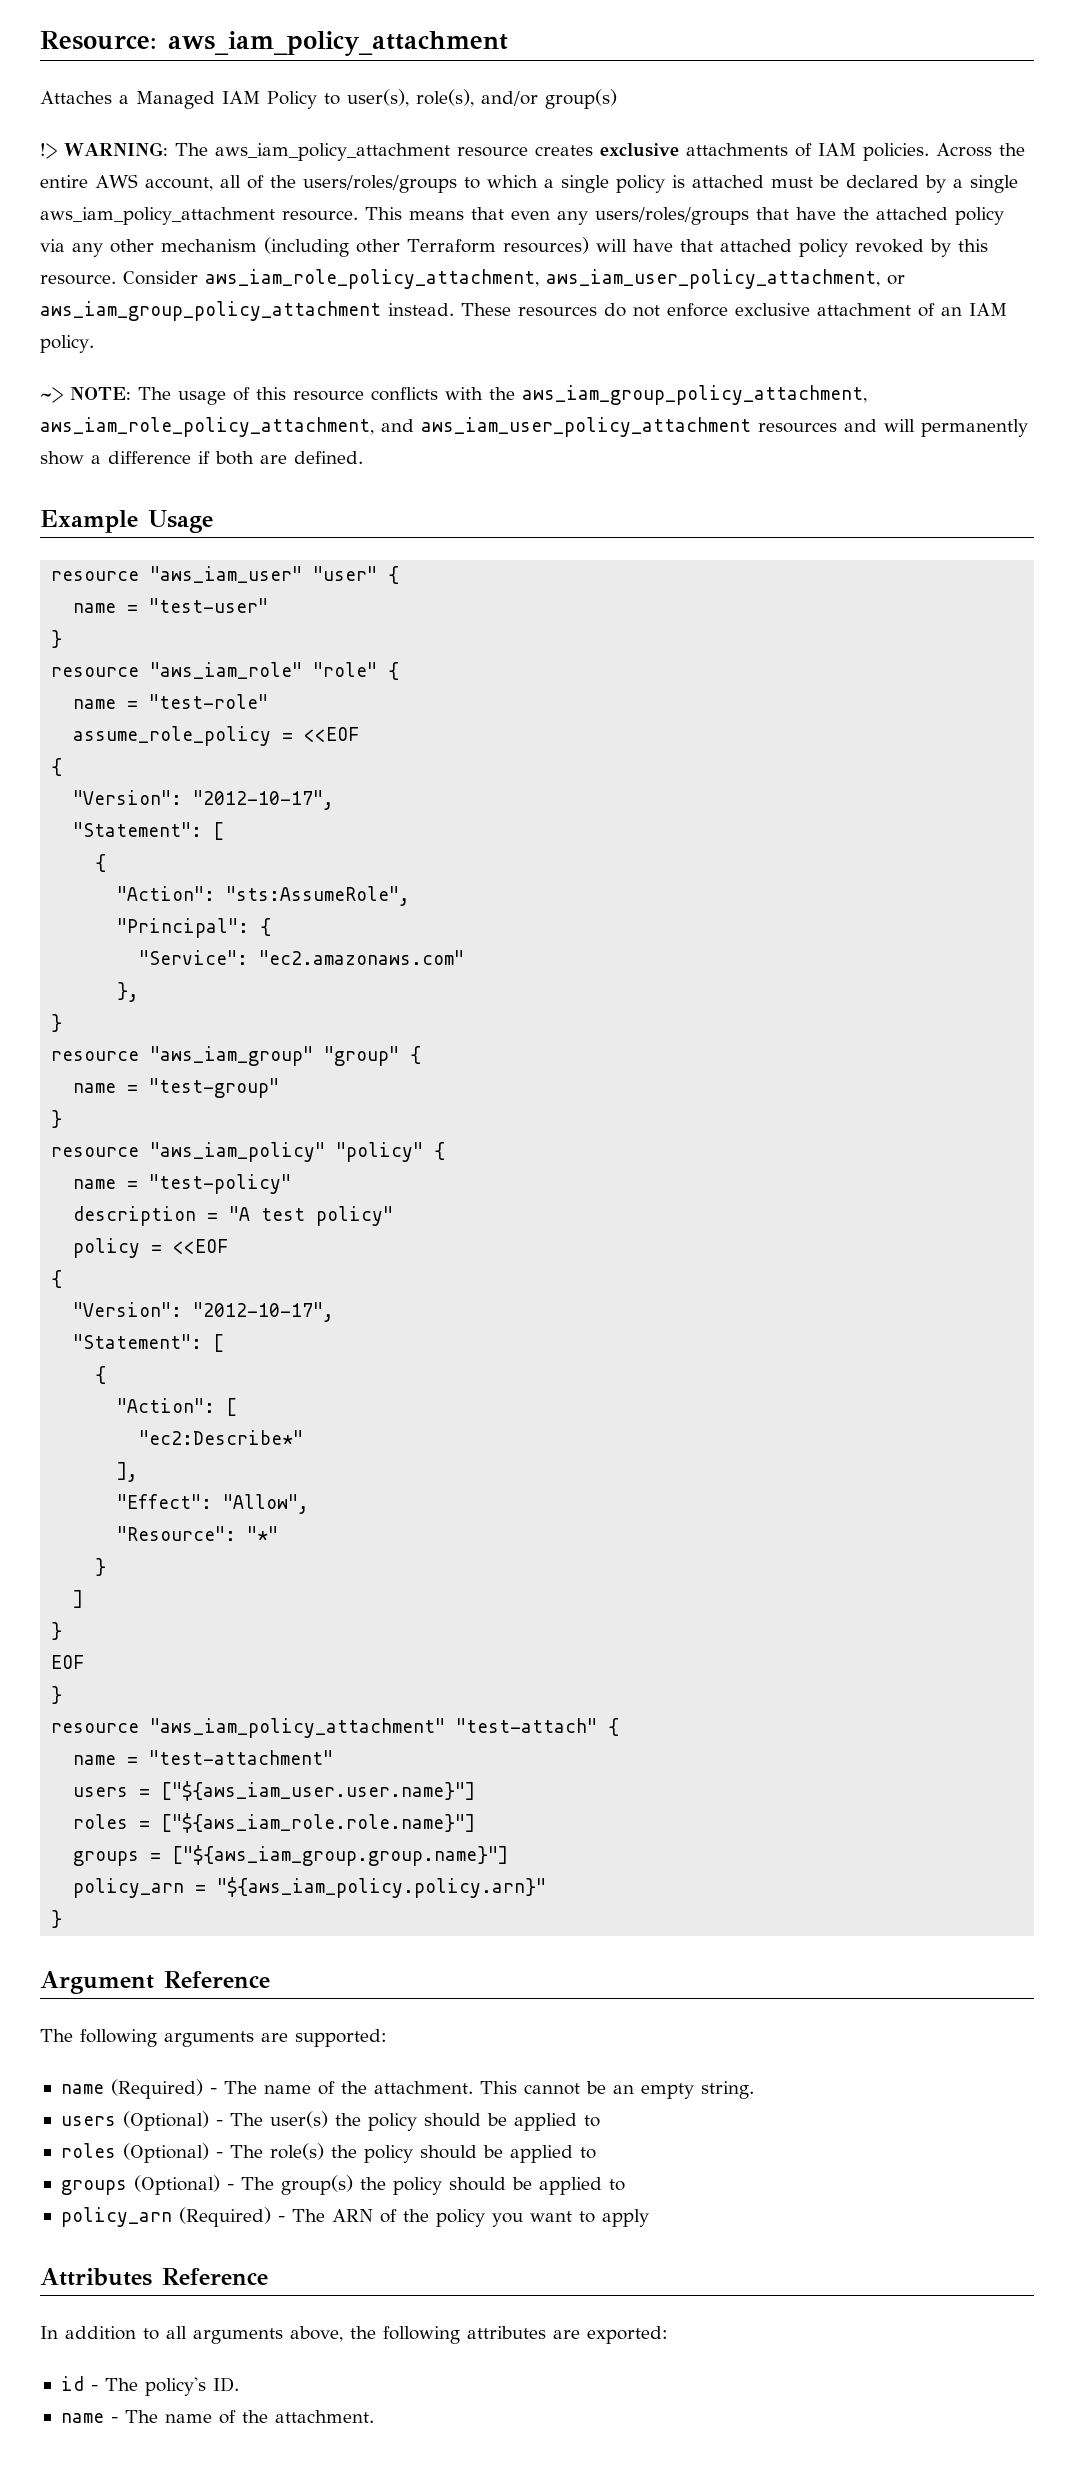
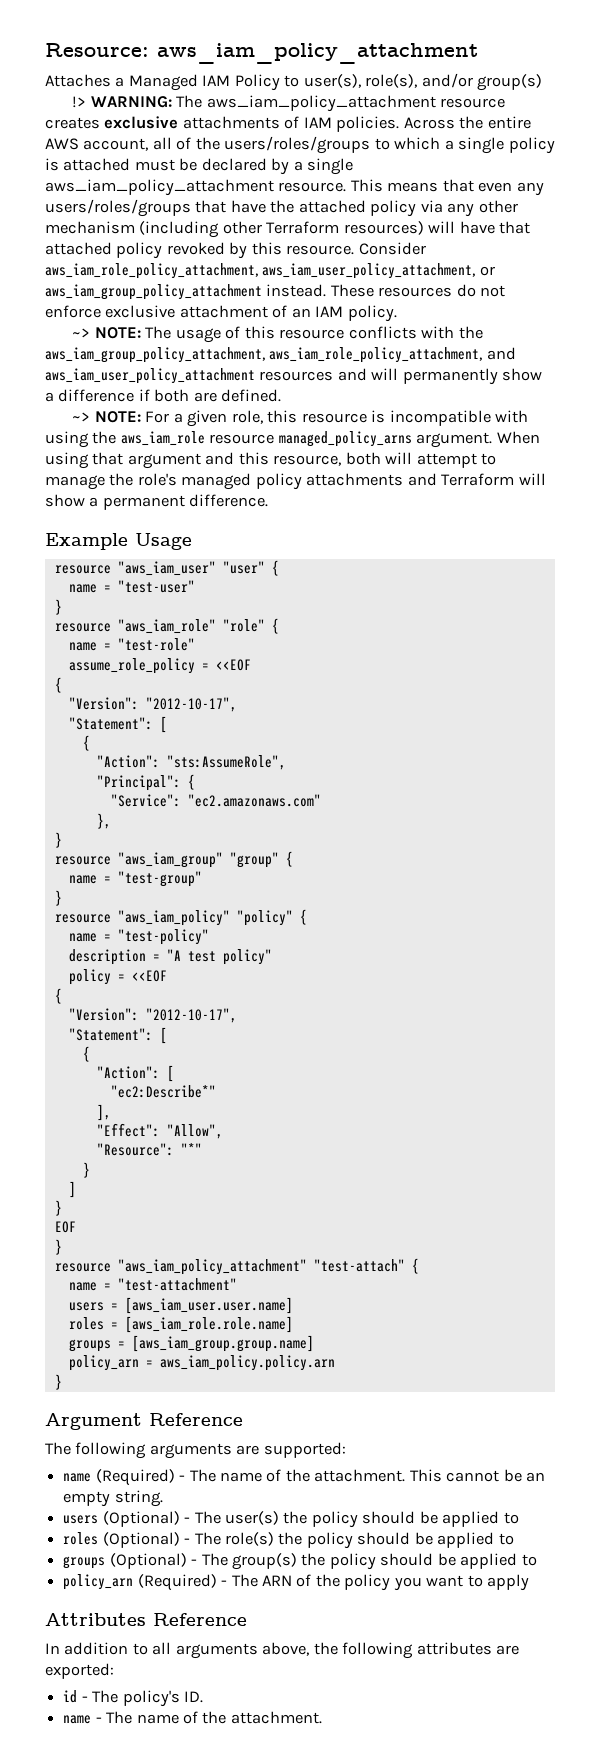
+ ~> NOTE: For a given role, this resource is incompatible with using the aws_iam_role resource managed_policy_arns argument. When using that argument and this resource, both will attempt to manage the role's managed policy attachments and Terraform will show a permanent difference.
- users = ["${aws_iam_user.user.name}"]
+ users = [aws_iam_user.user.name]
- roles = ["${aws_iam_role.role.name}"]
+ roles = [aws_iam_role.role.name]
- groups = ["${aws_iam_group.group.name}"]
+ groups = [aws_iam_group.group.name]
- policy_arn = "${aws_iam_policy.policy.arn}"
+ policy_arn = aws_iam_policy.policy.arn

